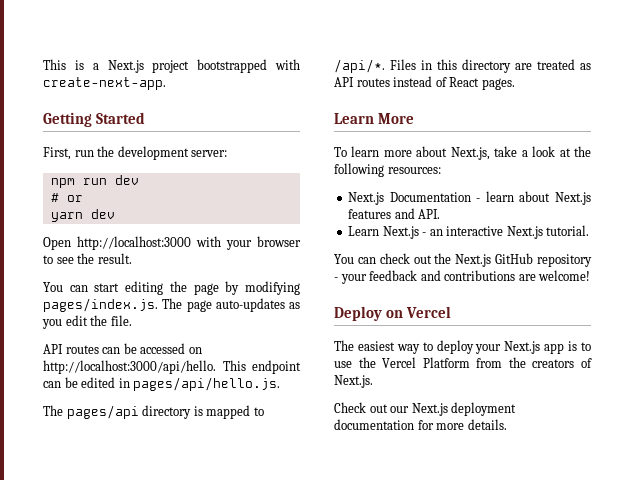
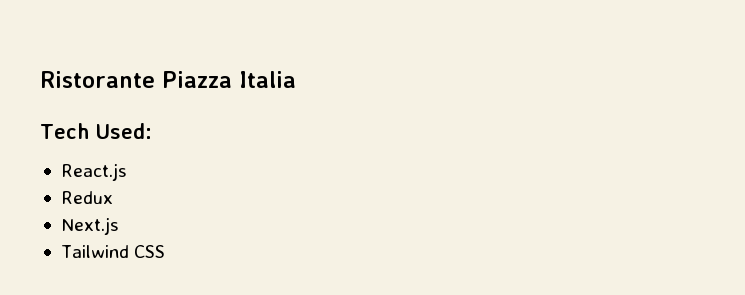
- This is a Next.js project bootstrapped with create-next-app.
- Getting Started
- First, run the development server:
- npm run dev
- # or
- yarn dev
- Open http://localhost:3000 with your browser to see the result.
- You can start editing the page by modifying pages/index.js. The page auto-updates as you edit the file.
- API routes can be accessed on http://localhost:3000/api/hello. This endpoint can be edited in pages/api/hello.js.
- The pages/api directory is mapped to /api/*. Files in this directory are treated as API routes instead of React pages.
- Learn More
- To learn more about Next.js, take a look at the following resources:
- Next.js Documentation - learn about Next.js features and API.
- Learn Next.js - an interactive Next.js tutorial.
- You can check out the Next.js GitHub repository - your feedback and contributions are welcome!
- Deploy on Vercel
- The easiest way to deploy your Next.js app is to use the Vercel Platform from the creators of Next.js.
- Check out our Next.js deployment documentation for more details.
+ Ristorante Piazza Italia
+ Tech Used:
+ React.js
+ Redux
+ Next.js
+ Tailwind CSS

